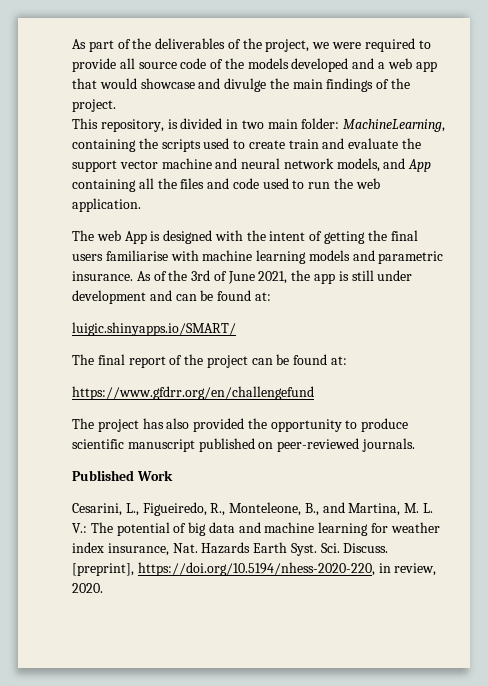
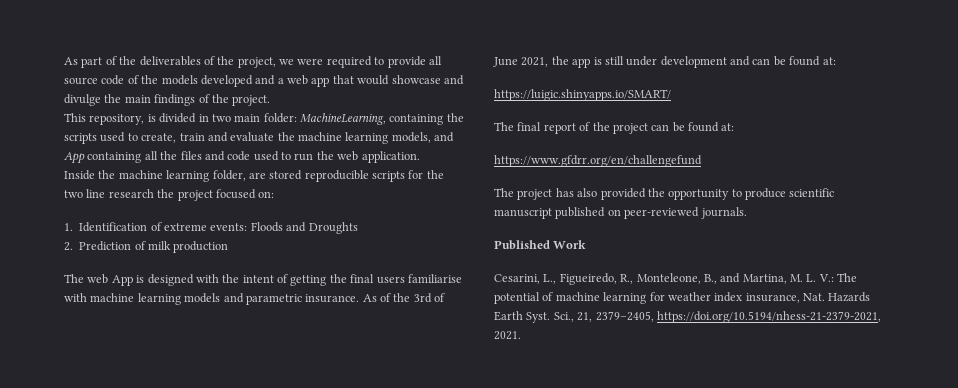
- This repository, is divided in two main folder: MachineLearning, containing the scripts used to create train and evaluate the support vector machine and neural network models, and App containing all the files and code used to run the web application.
+ This repository, is divided in two main folder: MachineLearning, containing the scripts used to create, train and evaluate the machine learning models, and App containing all the files and code used to run the web application.
+ Inside the machine learning folder, are stored reproducible scripts for the two line research the project focused on:
+ 1. Identification of extreme events: Floods and Droughts
+ 2. Prediction of milk production
- luigic.shinyapps.io/SMART/
+ https://luigic.shinyapps.io/SMART/
- Cesarini, L., Figueiredo, R., Monteleone, B., and Martina, M. L. V.: The potential of big data and machine learning for weather index insurance, Nat. Hazards Earth Syst.
+ Cesarini, L., Figueiredo, R., Monteleone, B., and Martina, M. L. V.: The potential of machine learning for weather index insurance, Nat. Hazards Earth Syst.
- Sci. Discuss. [preprint], https://doi.org/10.5194/nhess-2020-220, in review, 2020.
+ Sci., 21, 2379–2405, https://doi.org/10.5194/nhess-21-2379-2021, 2021.

